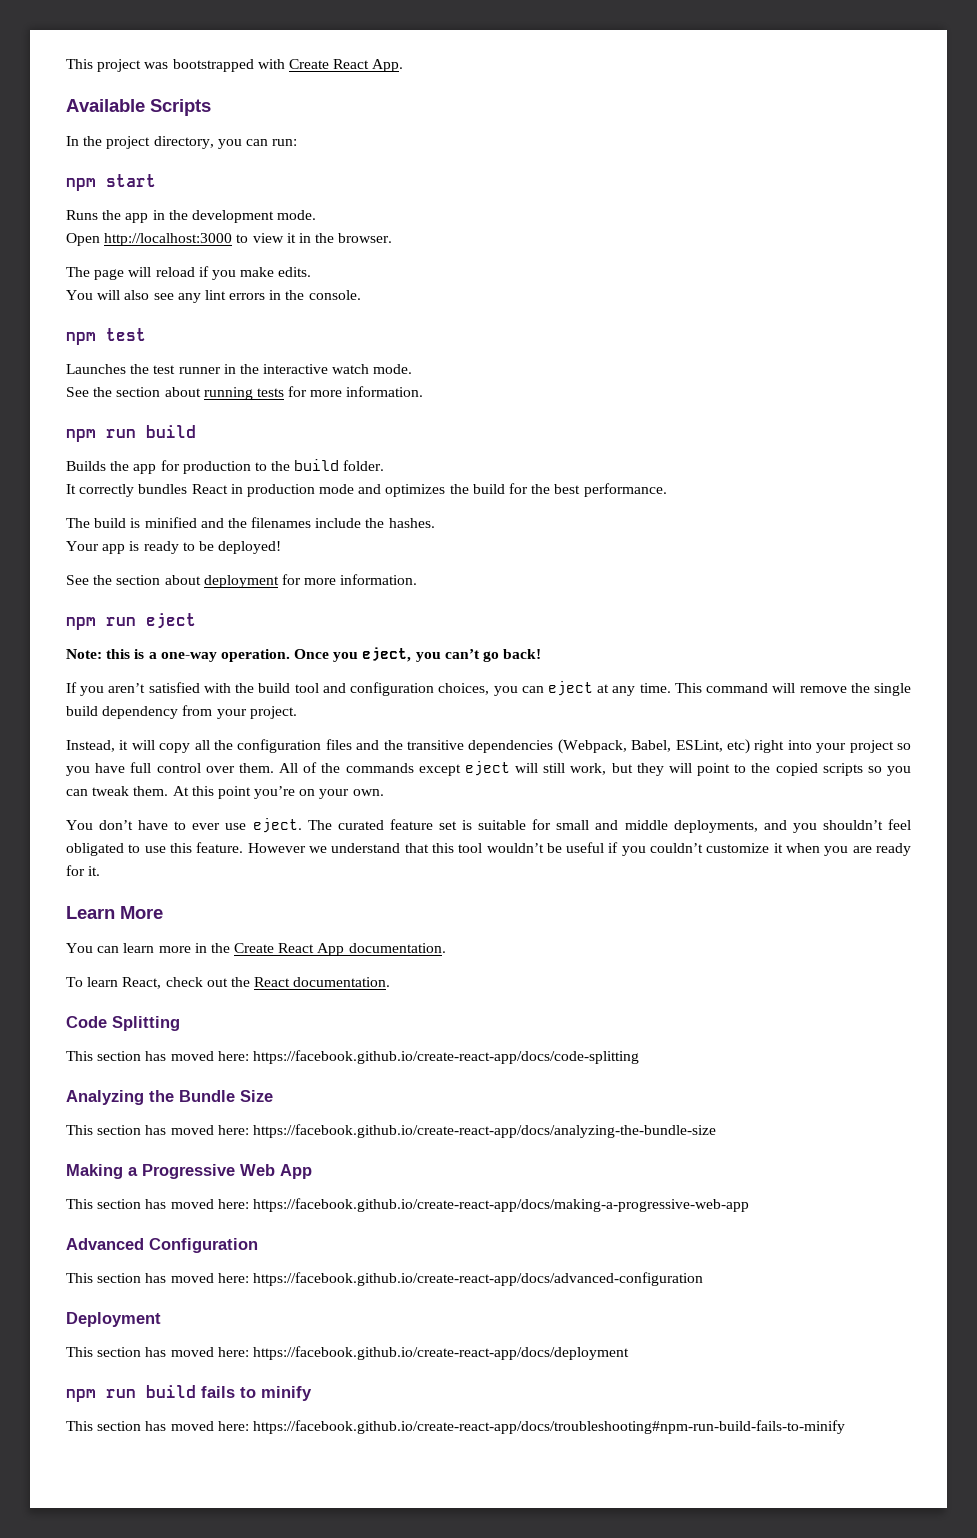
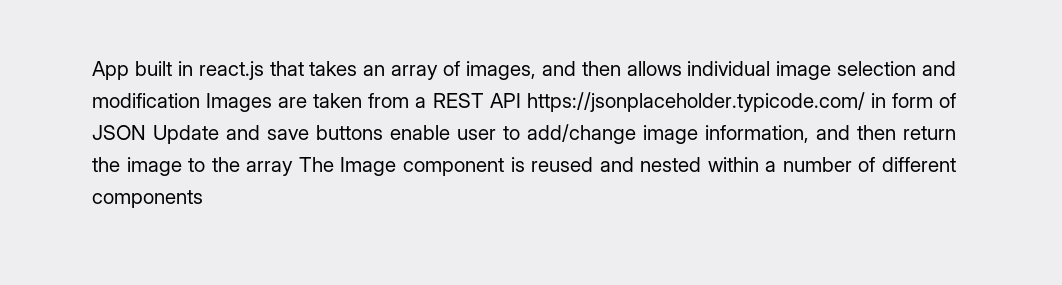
- This project was bootstrapped with Create React App.
- Available Scripts
- In the project directory, you can run:
- npm start
- Runs the app in the development mode.
- Open http://localhost:3000 to view it in the browser.
- The page will reload if you make edits.
- You will also see any lint errors in the console.
- npm test
- Launches the test runner in the interactive watch mode.
- See the section about running tests for more information.
- npm run build
- Builds the app for production to the build folder.
- It correctly bundles React in production mode and optimizes the build for the best performance.
- The build is minified and the filenames include the hashes.
- Your app is ready to be deployed!
- See the section about deployment for more information.
- npm run eject
- Note: this is a one-way operation. Once you eject, you can’t go back!
- If you aren’t satisfied with the build tool and configuration choices, you can eject at any time. This command will remove the single build dependency from your project.
- Instead, it will copy all the configuration files and the transitive dependencies (Webpack, Babel, ESLint, etc) right into your project so you have full control over them. All of the commands except eject will still work, but they will point to the copied scripts so you can tweak them. At this point you’re on your own.
- You don’t have to ever use eject. The curated feature set is suitable for small and middle deployments, and you shouldn’t feel obligated to use this feature. However we understand that this tool wouldn’t be useful if you couldn’t customize it when you are ready for it.
- Learn More
- You can learn more in the Create React App documentation.
- To learn React, check out the React documentation.
- Code Splitting
- This section has moved here: https://facebook.github.io/create-react-app/docs/code-splitting
- Analyzing the Bundle Size
- This section has moved here: https://facebook.github.io/create-react-app/docs/analyzing-the-bundle-size
- Making a Progressive Web App
- This section has moved here: https://facebook.github.io/create-react-app/docs/making-a-progressive-web-app
- Advanced Configuration
- This section has moved here: https://facebook.github.io/create-react-app/docs/advanced-configuration
- Deployment
- This section has moved here: https://facebook.github.io/create-react-app/docs/deployment
- npm run build fails to minify
- This section has moved here: https://facebook.github.io/create-react-app/docs/troubleshooting#npm-run-build-fails-to-minify
+ App built in react.js that takes an array of images, and then allows individual image selection and modification Images are taken from a REST API https://jsonplaceholder.typicode.com/ in form of JSON Update and save buttons enable user to add/change image information, and then return the image to the array The Image component is reused and nested within a number of different components

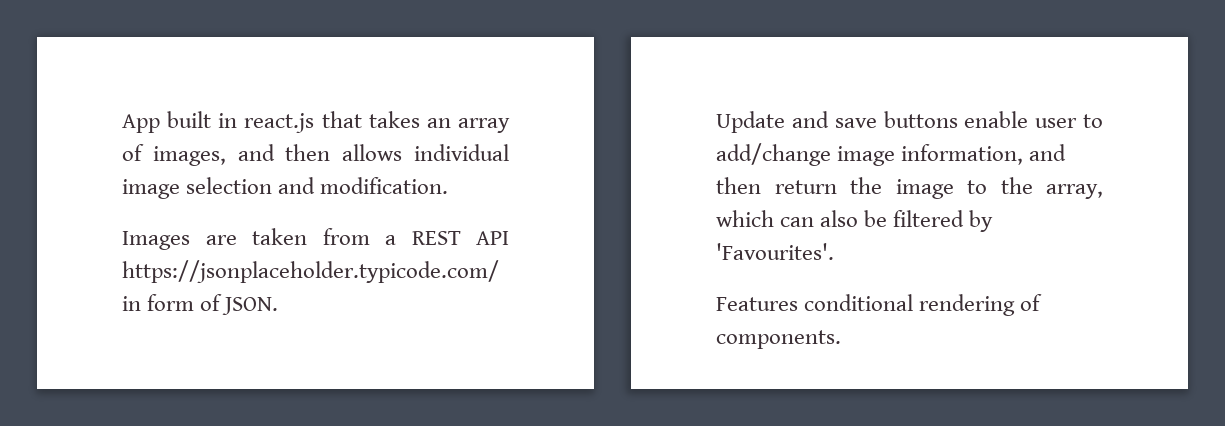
- App built in react.js that takes an array of images, and then allows individual image selection and modification Images are taken from a REST API https://jsonplaceholder.typicode.com/ in form of JSON Update and save buttons enable user to add/change image information, and then return the image to the array The Image component is reused and nested within a number of different components
+ App built in react.js that takes an array of images, and then allows individual image selection and modification.
+ Images are taken from a REST API https://jsonplaceholder.typicode.com/ in form of JSON.
+ Update and save buttons enable user to add/change image information, and then return the image to the array, which can also be filtered by 'Favourites'.
+ Features conditional rendering of components.

